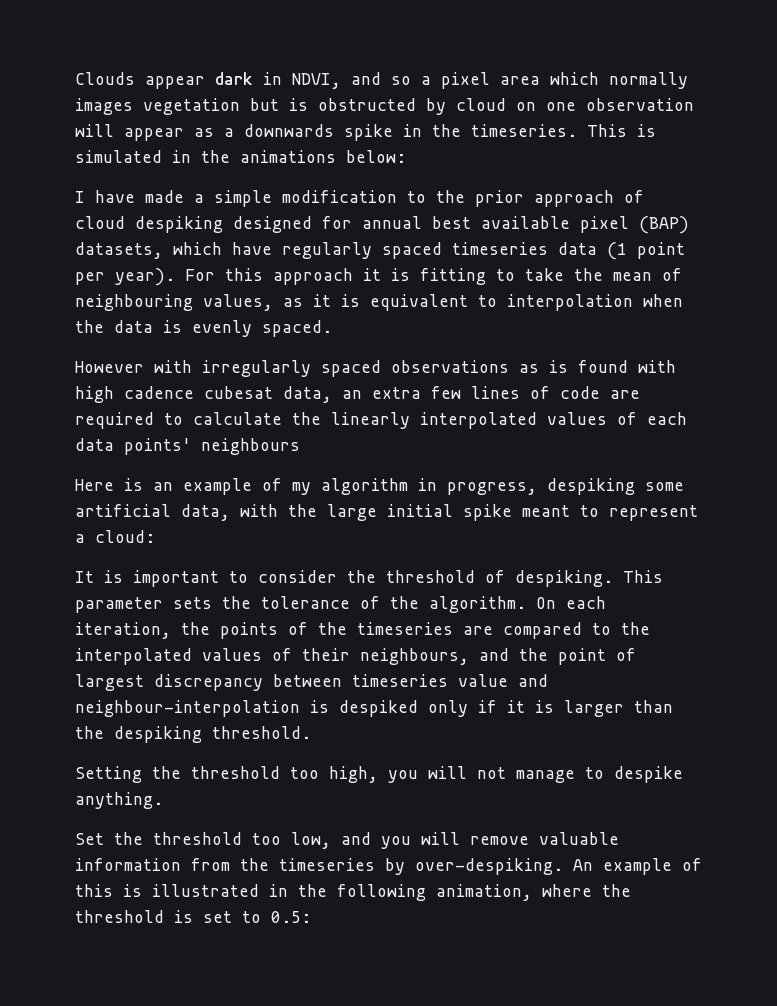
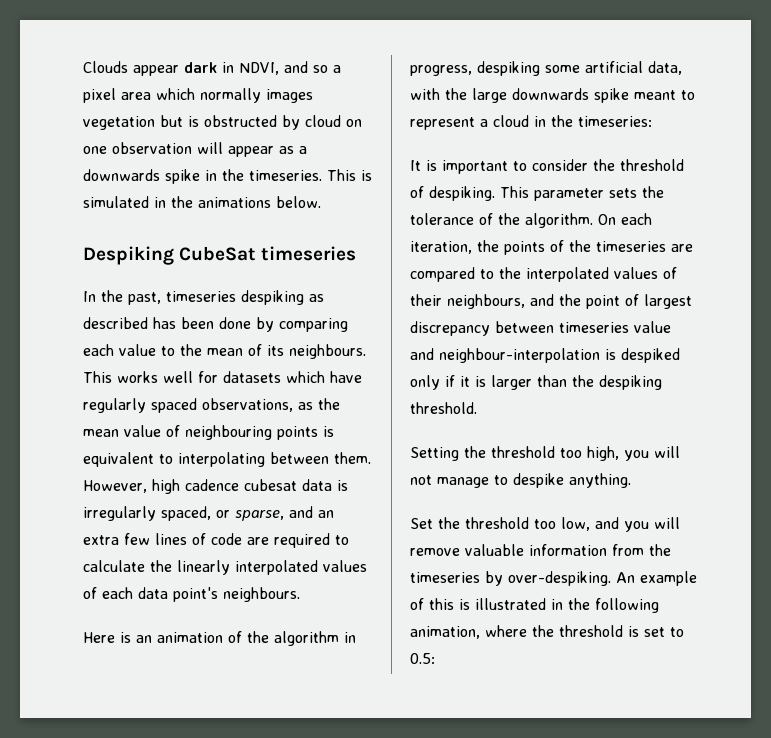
- This is simulated in the animations below:
- I have made a simple modification to the prior approach of cloud despiking designed for annual best available pixel (BAP) datasets, which have regularly spaced timeseries data (1 point per year). For this approach it is fitting to take the mean of neighbouring values, as it is equivalent to interpolation when the data is evenly spaced.
- However with irregularly spaced observations as is found with high cadence cubesat data, an extra few lines of code are required to calculate the linearly interpolated values of each data points' neighbours
+ This is simulated in the animations below.
+ Despiking CubeSat timeseries
+ In the past, timeseries despiking as described has been done by comparing each value to the mean of its neighbours. This works well for datasets which have regularly spaced observations, as the mean value of neighbouring points is equivalent to interpolating between them. However, high cadence cubesat data is irregularly spaced, or sparse, and an extra few lines of code are required to calculate the linearly interpolated values of each data point's neighbours.
- Here is an example of my algorithm in progress, despiking some artificial data, with the large initial spike meant to represent a cloud:
+ Here is an animation of the algorithm in progress, despiking some artificial data, with the large downwards spike meant to represent a cloud in the timeseries:

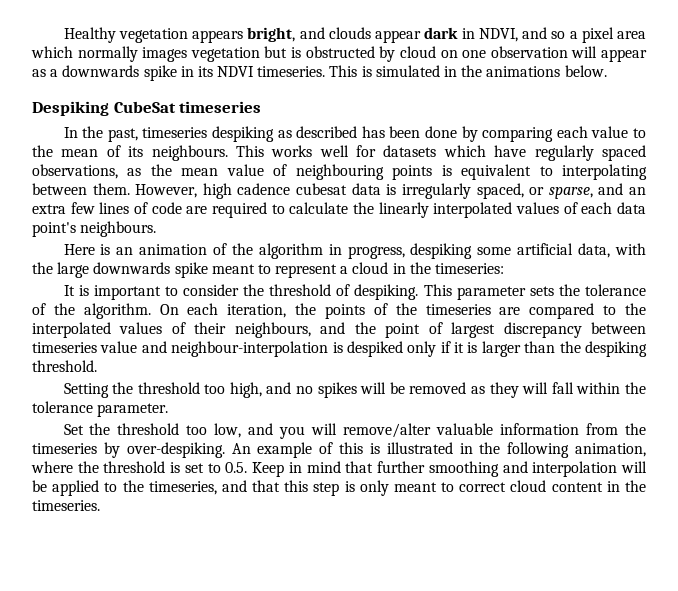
- Clouds appear dark in NDVI, and so a pixel area which normally images vegetation but is obstructed by cloud on one observation will appear as a downwards spike in the timeseries.
+ Healthy vegetation appears bright, and clouds appear dark in NDVI, and so a pixel area which normally images vegetation but is obstructed by cloud on one observation will appear as a downwards spike in its NDVI timeseries.
- Setting the threshold too high, you will not manage to despike anything.
+ Setting the threshold too high, and no spikes will be removed as they will fall within the tolerance parameter.
- Set the threshold too low, and you will remove valuable information from the timeseries by over-despiking.
+ Set the threshold too low, and you will remove/alter valuable information from the timeseries by over-despiking.
- An example of this is illustrated in the following animation, where the threshold is set to 0.5:
+ An example of this is illustrated in the following animation, where the threshold is set to 0.5. Keep in mind that further smoothing and interpolation will be applied to the timeseries, and that this step is only meant to correct cloud content in the timeseries.

